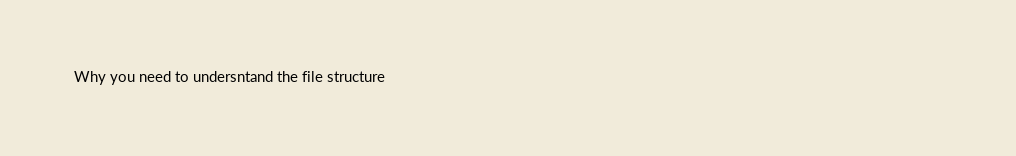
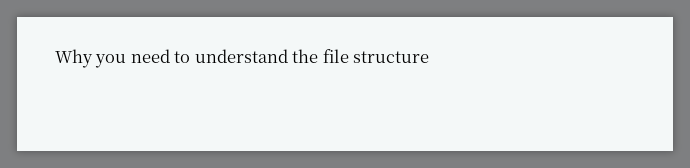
- Why you need to undersntand the file structure
+ Why you need to understand the file structure

